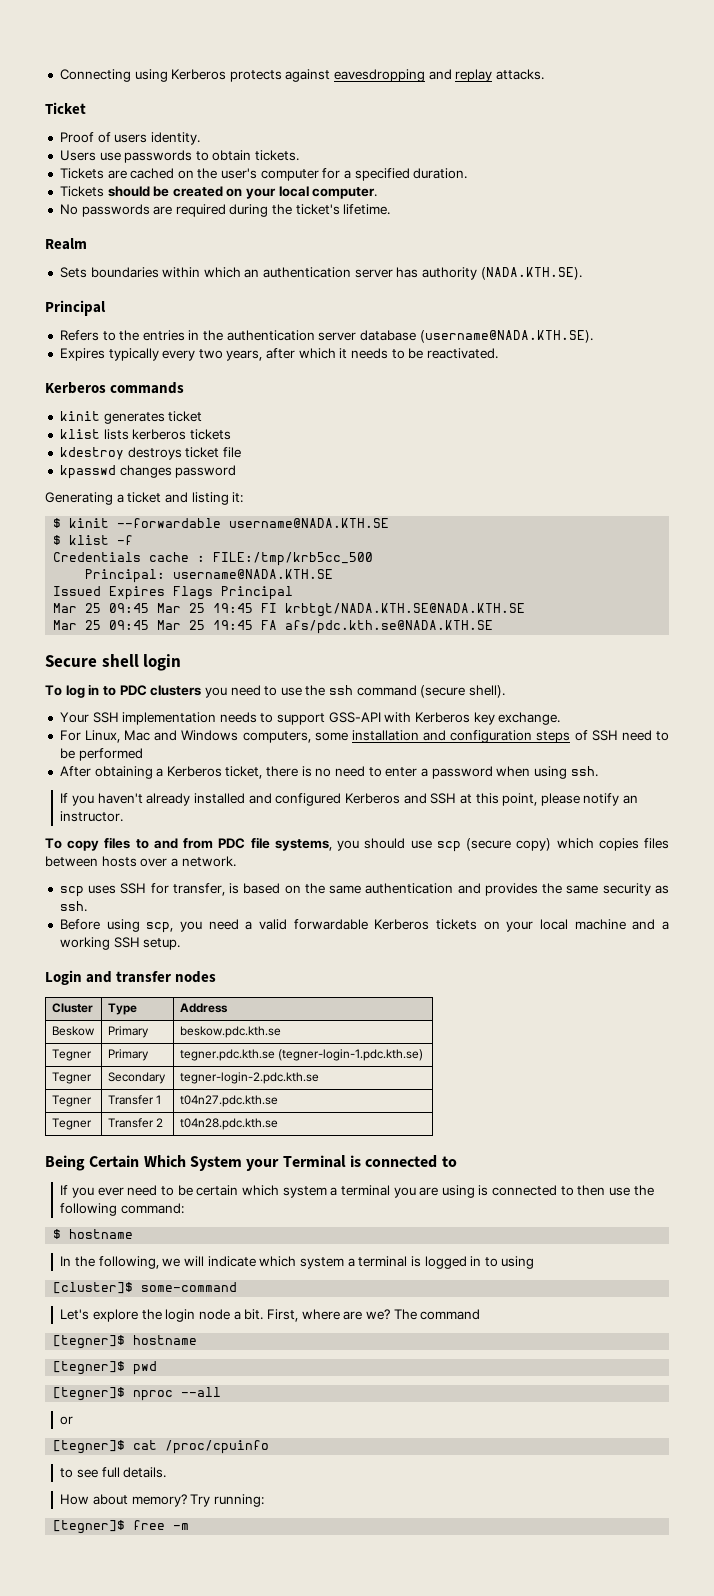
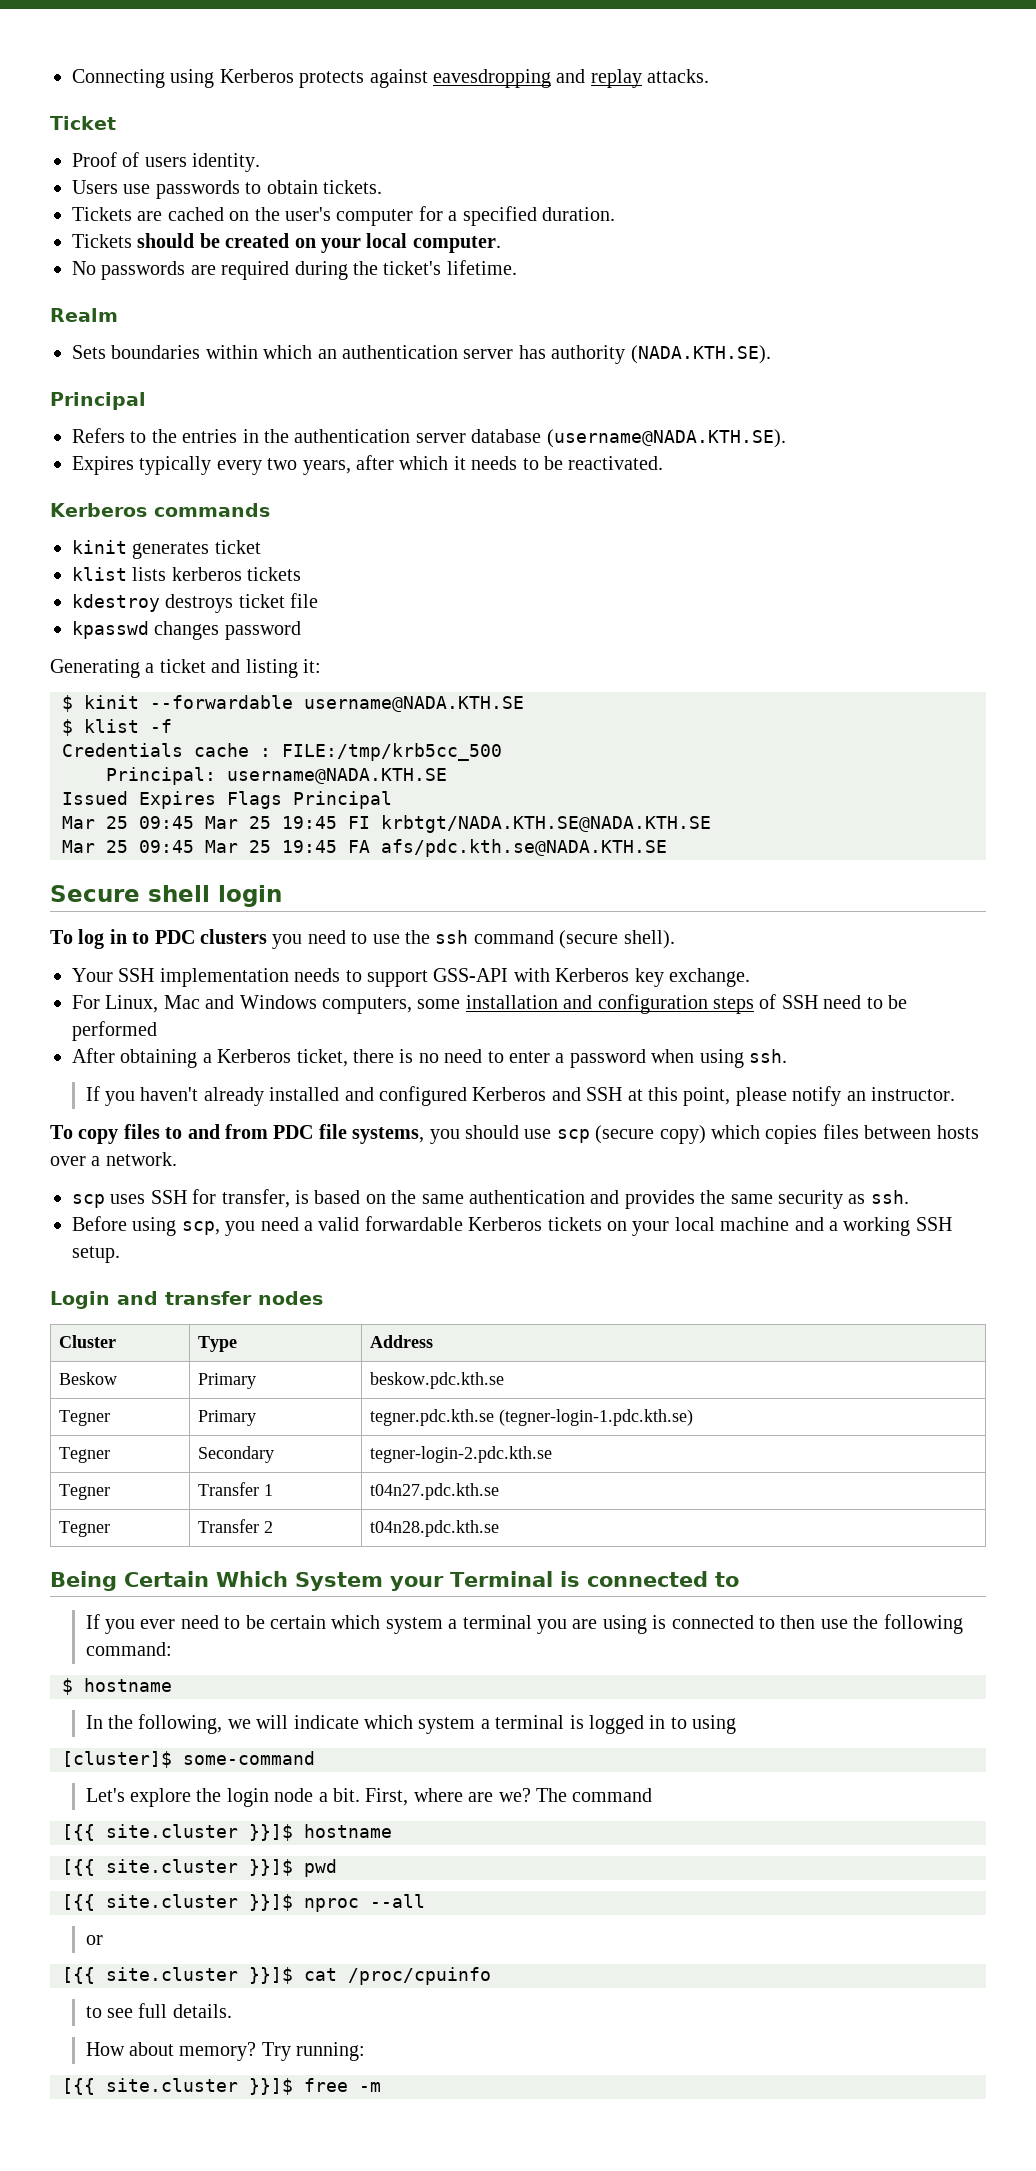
- [tegner]$ hostname
- [tegner]$ pwd
- [tegner]$ nproc --all
+ [{{ site.cluster }}]$ hostname
+ [{{ site.cluster }}]$ pwd
+ [{{ site.cluster }}]$ nproc --all
- [tegner]$ cat /proc/cpuinfo
+ [{{ site.cluster }}]$ cat /proc/cpuinfo
- [tegner]$ free -m
+ [{{ site.cluster }}]$ free -m

